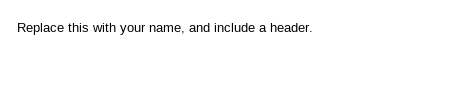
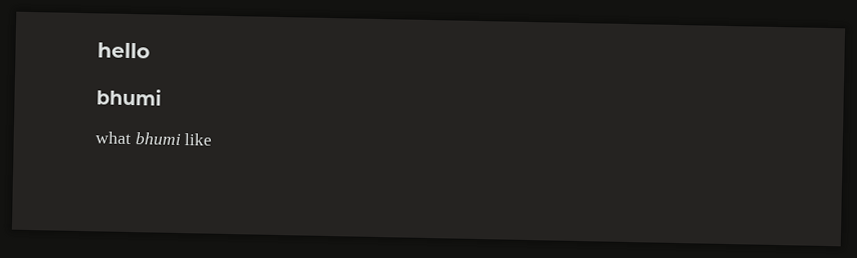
- Replace this with your name, and include a header.
+ hello
+ bhumi
+ what bhumi like

